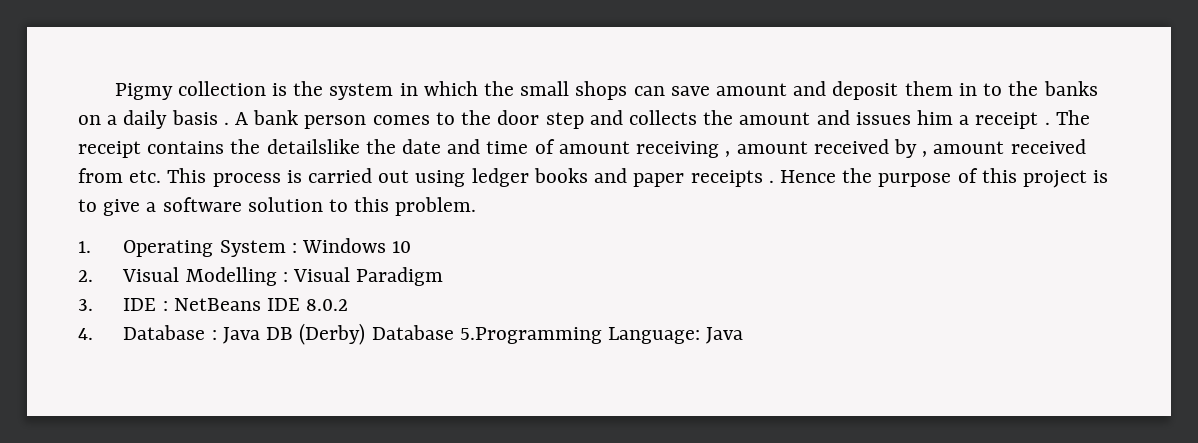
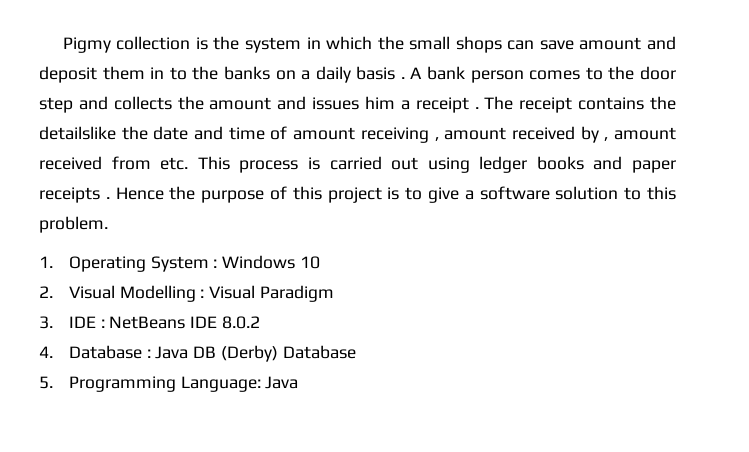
- 4. Database : Java DB (Derby) Database 5.Programming Language: Java
+ 4. Database : Java DB (Derby) Database
+ 5. Programming Language: Java

